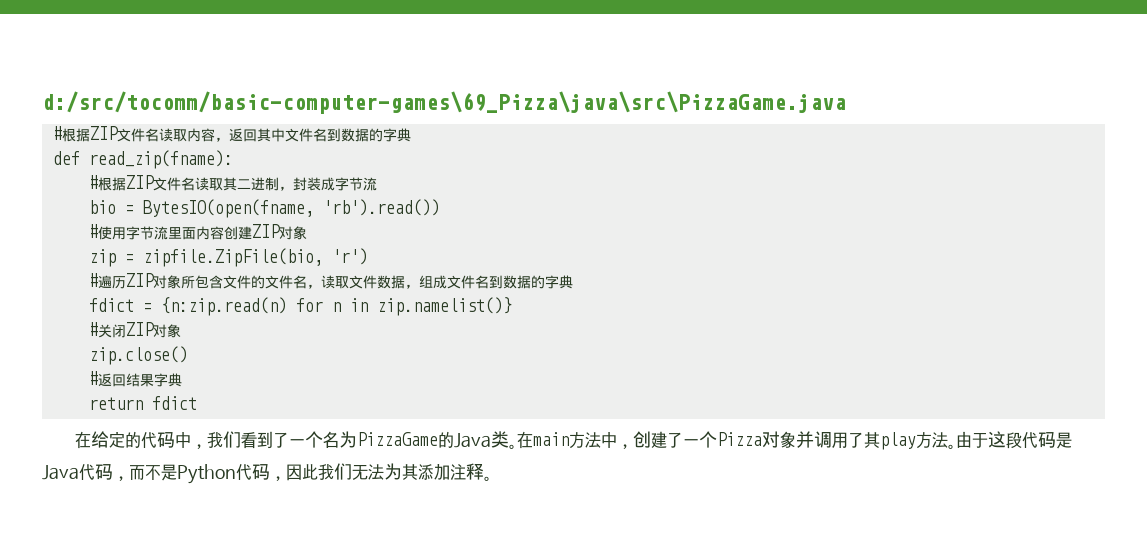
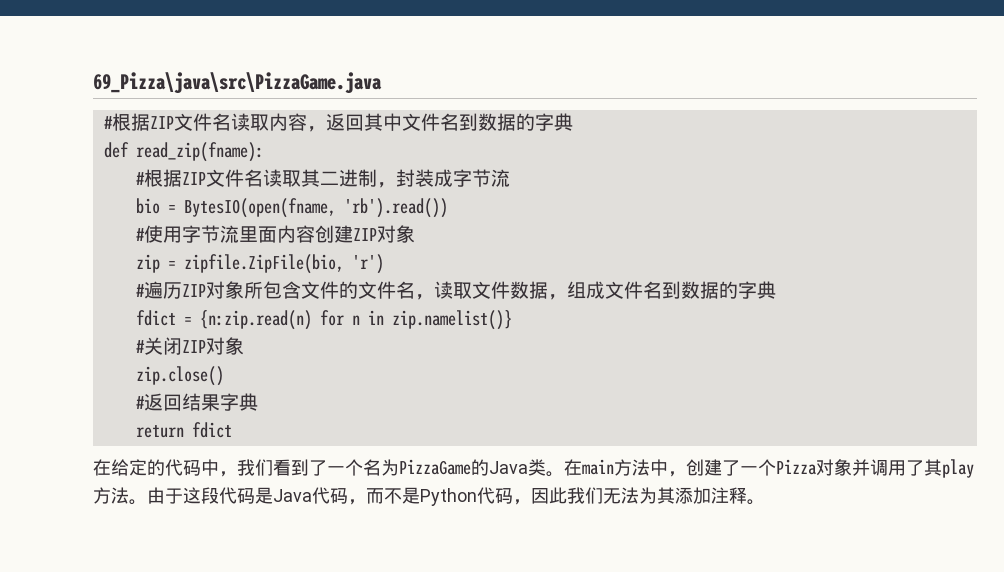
- d:/src/tocomm/basic-computer-games\69_Pizza\java\src\PizzaGame.java
+ 69_Pizza\java\src\PizzaGame.java

